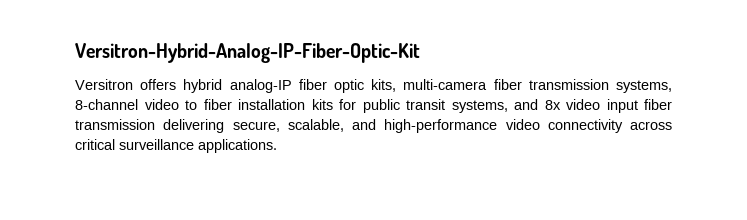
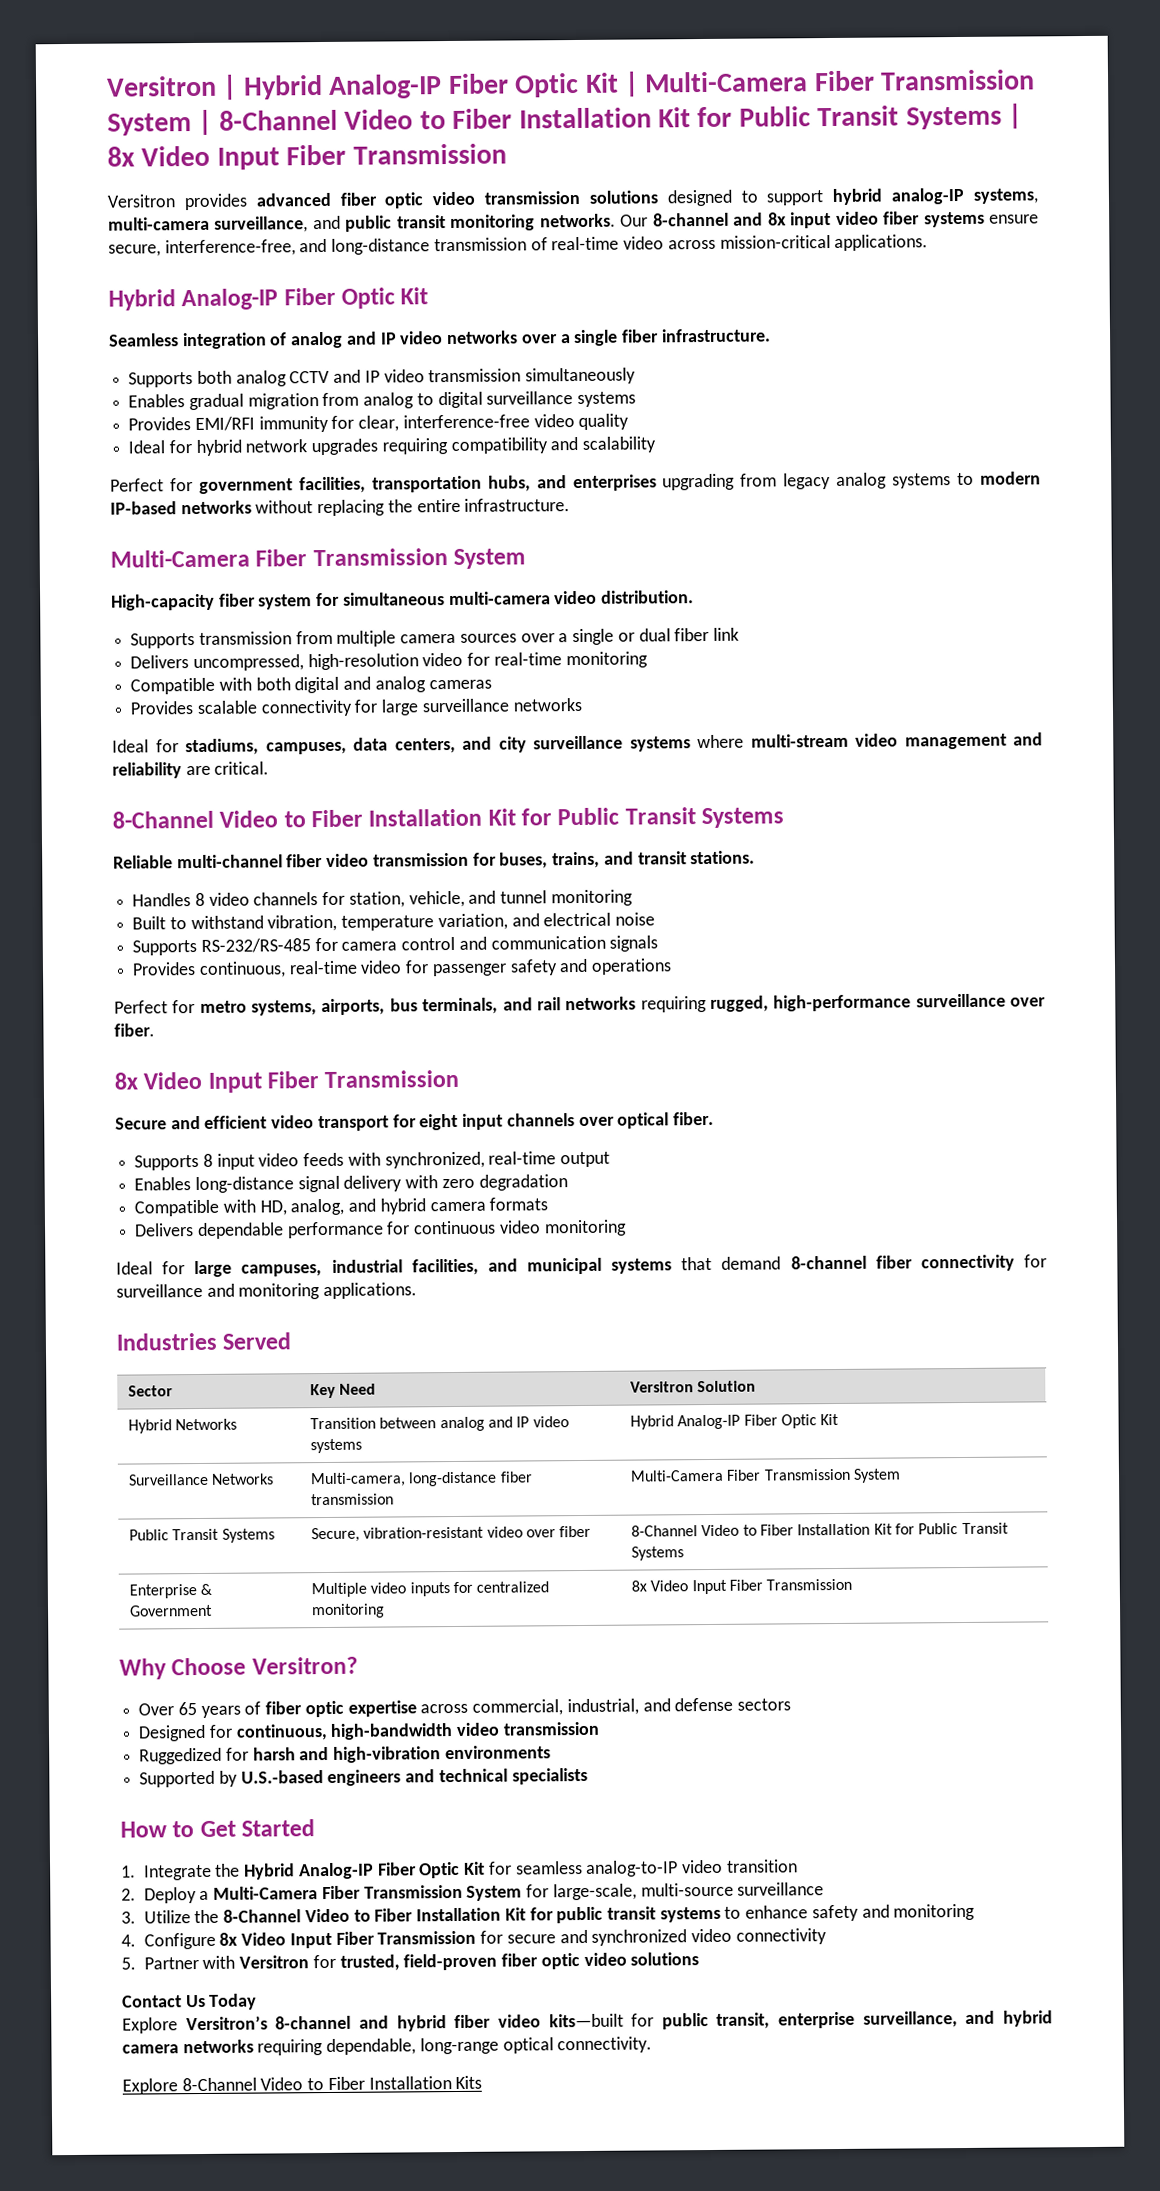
- Versitron-Hybrid-Analog-IP-Fiber-Optic-Kit
- Versitron offers hybrid analog-IP fiber optic kits, multi-camera fiber transmission systems, 8-channel video to fiber installation kits for public transit systems, and 8x video input fiber transmission delivering secure, scalable, and high-performance video connectivity across critical surveillance applications.
+ Versitron | Hybrid Analog-IP Fiber Optic Kit | Multi-Camera Fiber Transmission System | 8-Channel Video to Fiber Installation Kit for Public Transit Systems | 8x Video Input Fiber Transmission
+ Versitron provides advanced fiber optic video transmission solutions designed to support hybrid analog-IP systems, multi-camera surveillance, and public transit monitoring networks. Our 8-channel and 8x input video fiber systems ensure secure, interference-free, and long-distance transmission of real-time video across mission-critical applications.
+ Hybrid Analog-IP Fiber Optic Kit
+ Seamless integration of analog and IP video networks over a single fiber infrastructure.
+ Supports both analog CCTV and IP video transmission simultaneously
+ Enables gradual migration from analog to digital surveillance systems
+ Provides EMI/RFI immunity for clear, interference-free video quality
+ Ideal for hybrid network upgrades requiring compatibility and scalability
+ Perfect for government facilities, transportation hubs, and enterprises upgrading from legacy analog systems to modern IP-based networks without replacing the entire infrastructure.
+ Multi-Camera Fiber Transmission System
+ High-capacity fiber system for simultaneous multi-camera video distribution.
+ Supports transmission from multiple camera sources over a single or dual fiber link
+ Delivers uncompressed, high-resolution video for real-time monitoring
+ Compatible with both digital and analog cameras
+ Provides scalable connectivity for large surveillance networks
+ Ideal for stadiums, campuses, data centers, and city surveillance systems where multi-stream video management and reliability are critical.
+ 8-Channel Video to Fiber Installation Kit for Public Transit Systems
+ Reliable multi-channel fiber video transmission for buses, trains, and transit stations.
+ Handles 8 video channels for station, vehicle, and tunnel monitoring
+ Built to withstand vibration, temperature variation, and electrical noise
+ Supports RS-232/RS-485 for camera control and communication signals
+ Provides continuous, real-time video for passenger safety and operations
+ Perfect for metro systems, airports, bus terminals, and rail networks requiring rugged, high-performance surveillance over fiber.
+ 8x Video Input Fiber Transmission
+ Secure and efficient video transport for eight input channels over optical fiber.
+ Supports 8 input video feeds with synchronized, real-time output
+ Enables long-distance signal delivery with zero degradation
+ Compatible with HD, analog, and hybrid camera formats
+ Delivers dependable performance for continuous video monitoring
+ Ideal for large campuses, industrial facilities, and municipal systems that demand 8-channel fiber connectivity for surveillance and monitoring applications.
+ Industries Served
+ Sector | Key Need | Versitron Solution
+ Hybrid Networks | Transition between analog and IP video systems | Hybrid Analog-IP Fiber Optic Kit
+ Surveillance Networks | Multi-camera, long-distance fiber transmission | Multi-Camera Fiber Transmission System
+ Public Transit Systems | Secure, vibration-resistant video over fiber | 8-Channel Video to Fiber Installation Kit for Public Transit Systems
+ Enterprise & Government | Multiple video inputs for centralized monitoring | 8x Video Input Fiber Transmission
+ Why Choose Versitron?
+ Over 65 years of fiber optic expertise across commercial, industrial, and defense sectors
+ Designed for continuous, high-bandwidth video transmission
+ Ruggedized for harsh and high-vibration environments
+ Supported by U.S.-based engineers and technical specialists
+ How to Get Started
+ 1. Integrate the Hybrid Analog-IP Fiber Optic Kit for seamless analog-to-IP video transition
+ 2. Deploy a Multi-Camera Fiber Transmission System for large-scale, multi-source surveillance
+ 3. Utilize the 8-Channel Video to Fiber Installation Kit for public transit systems to enhance safety and monitoring
+ 4. Configure 8x Video Input Fiber Transmission for secure and synchronized video connectivity
+ 5. Partner with Versitron for trusted, field-proven fiber optic video solutions
+ Contact Us Today
+ Explore Versitron’s 8-channel and hybrid fiber video kits—built for public transit, enterprise surveillance, and hybrid camera networks requiring dependable, long-range optical connectivity.
+ Explore 8-Channel Video to Fiber Installation Kits

